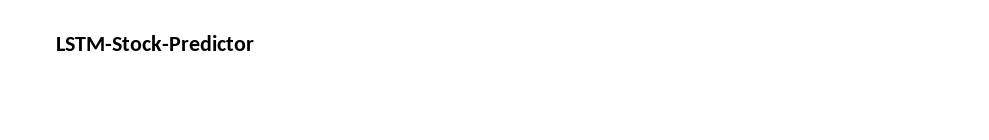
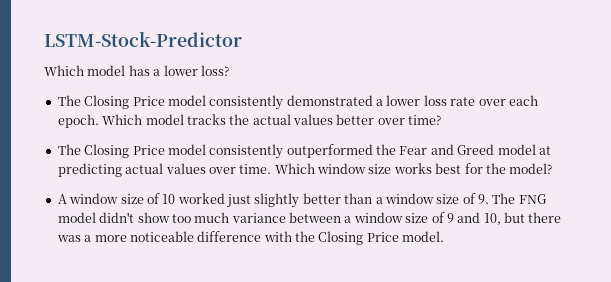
+ Which model has a lower loss?
+ The Closing Price model consistently demonstrated a lower loss rate over each epoch. Which model tracks the actual values better over time?
+ The Closing Price model consistently outperformed the Fear and Greed model at predicting actual values over time. Which window size works best for the model?
+ A window size of 10 worked just slightly better than a window size of 9. The FNG model didn't show too much variance between a window size of 9 and 10, but there was a more noticeable difference with the Closing Price model.

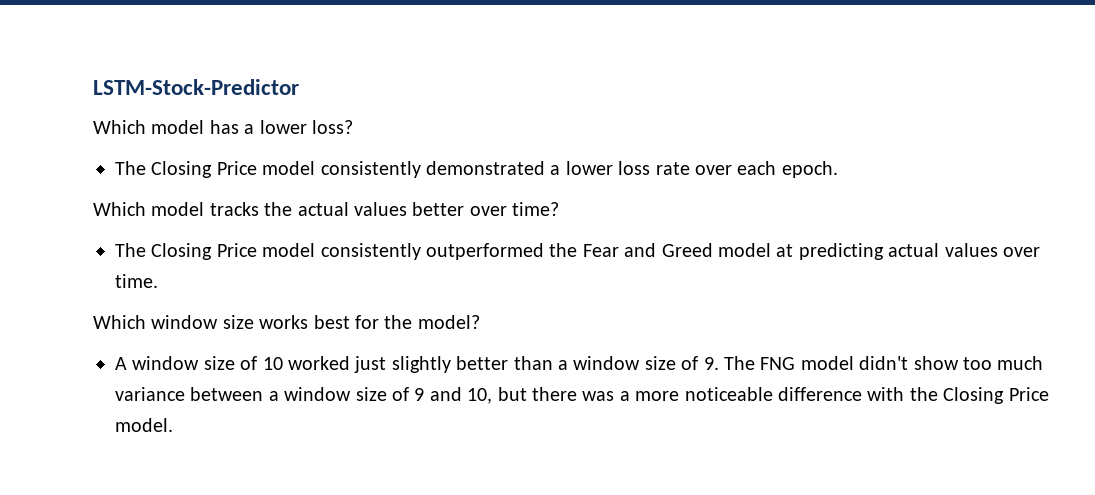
- The Closing Price model consistently demonstrated a lower loss rate over each epoch. Which model tracks the actual values better over time?
+ The Closing Price model consistently demonstrated a lower loss rate over each epoch.
+ Which model tracks the actual values better over time?
- The Closing Price model consistently outperformed the Fear and Greed model at predicting actual values over time. Which window size works best for the model?
+ The Closing Price model consistently outperformed the Fear and Greed model at predicting actual values over time.
+ Which window size works best for the model?

